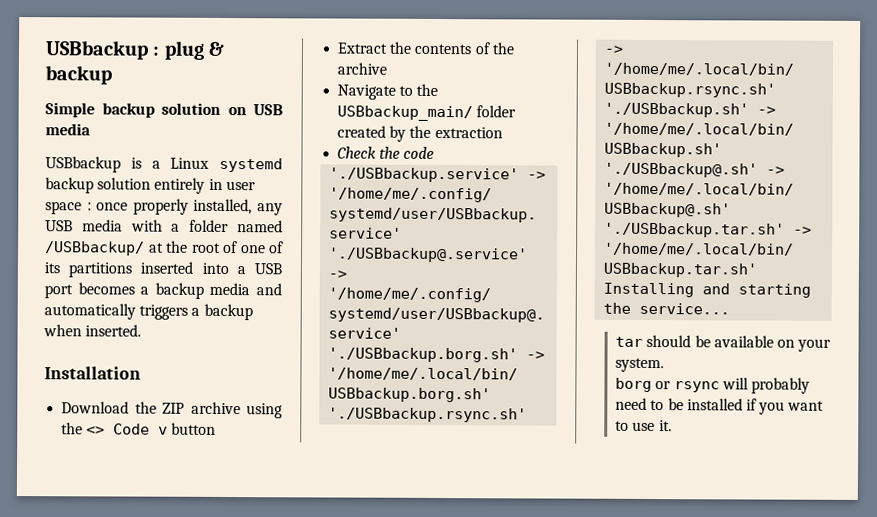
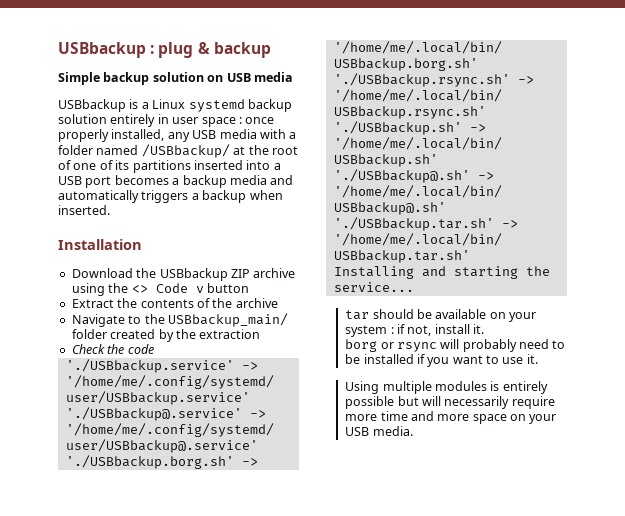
- Download the ZIP archive using the <> Code v button
+ Download the USBbackup ZIP archive using the <> Code v button
- tar should be available on your system.
+ tar should be available on your system : if not, install it.
+ Using multiple modules is entirely possible but will necessarily require more time and more space on your USB media.

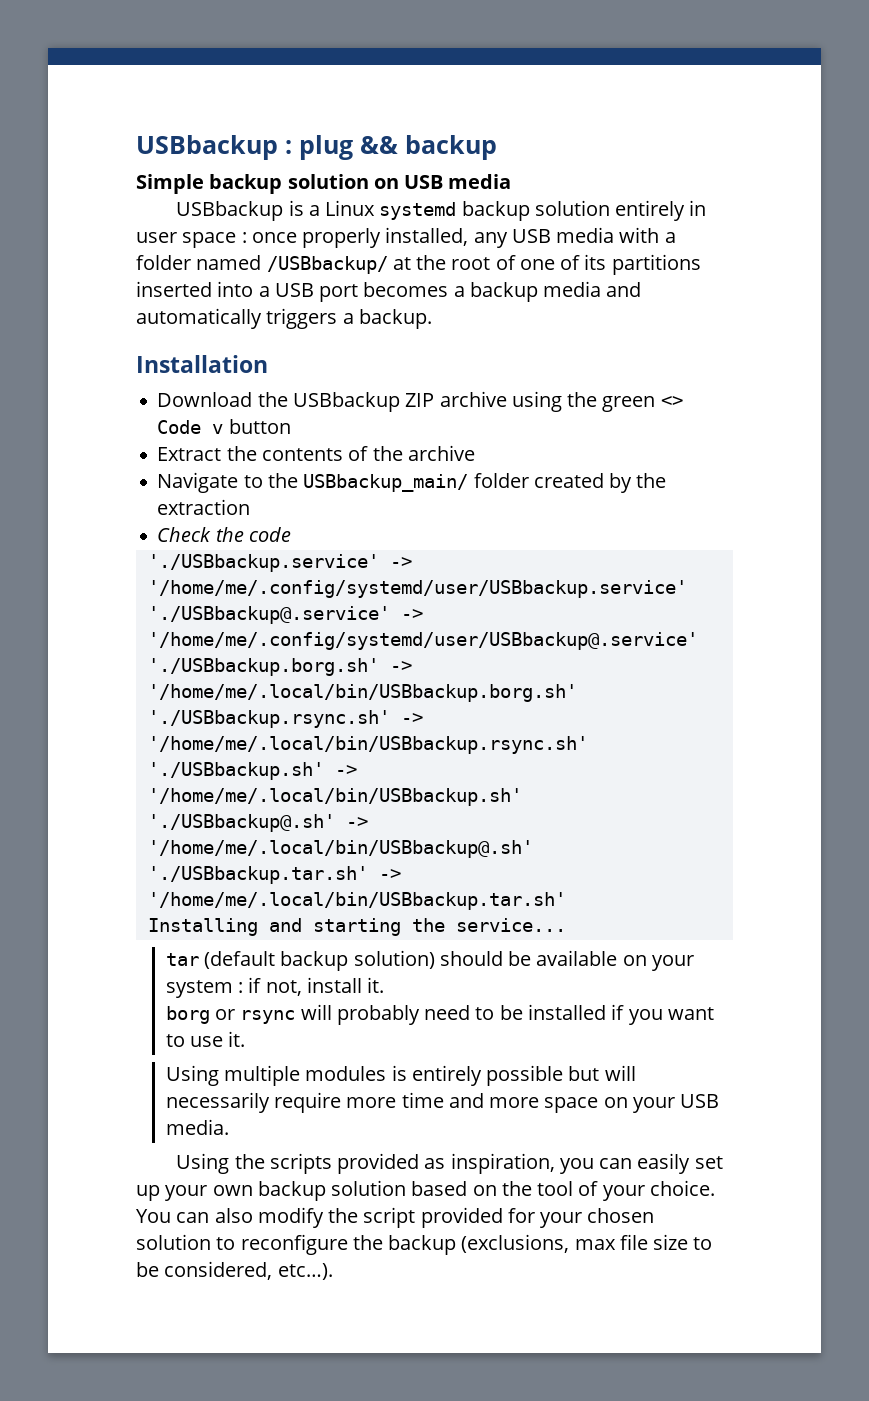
- USBbackup : plug & backup
+ USBbackup : plug && backup
- USBbackup is a Linux systemd backup solution entirely in user space : once properly installed, any USB media with a folder named /USBbackup/ at the root of one of its partitions inserted into a USB port becomes a backup media and automatically triggers a backup when inserted.
+ USBbackup is a Linux systemd backup solution entirely in user space : once properly installed, any USB media with a folder named /USBbackup/ at the root of one of its partitions inserted into a USB port becomes a backup media and automatically triggers a backup.
- Download the USBbackup ZIP archive using the <> Code v button
+ Download the USBbackup ZIP archive using the green <> Code v button
- tar should be available on your system : if not, install it.
+ tar (default backup solution) should be available on your system : if not, install it.
+ Using the scripts provided as inspiration, you can easily set up your own backup solution based on the tool of your choice. You can also modify the script provided for your chosen solution to reconfigure the backup (exclusions, max file size to be considered, etc…).

